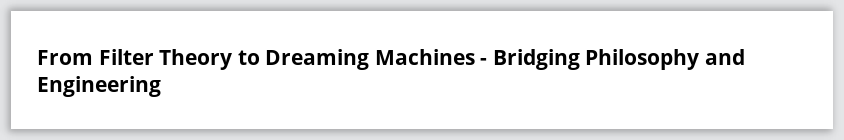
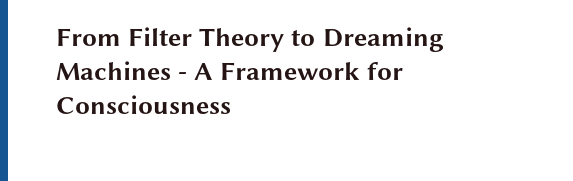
- From Filter Theory to Dreaming Machines - Bridging Philosophy and Engineering
+ From Filter Theory to Dreaming Machines - A Framework for Consciousness

